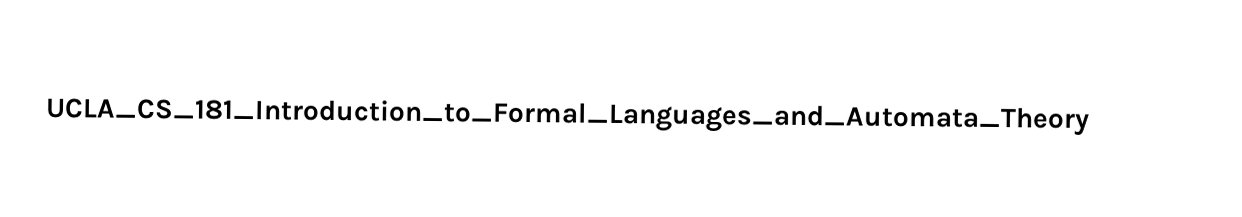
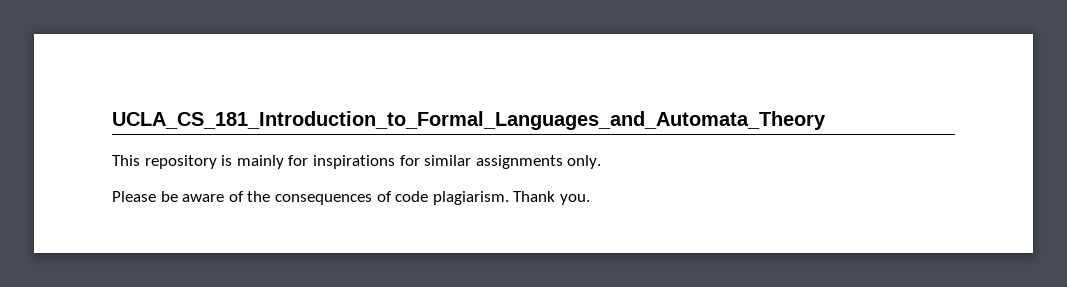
+ This repository is mainly for inspirations for similar assignments only.
+ Please be aware of the consequences of code plagiarism. Thank you.

